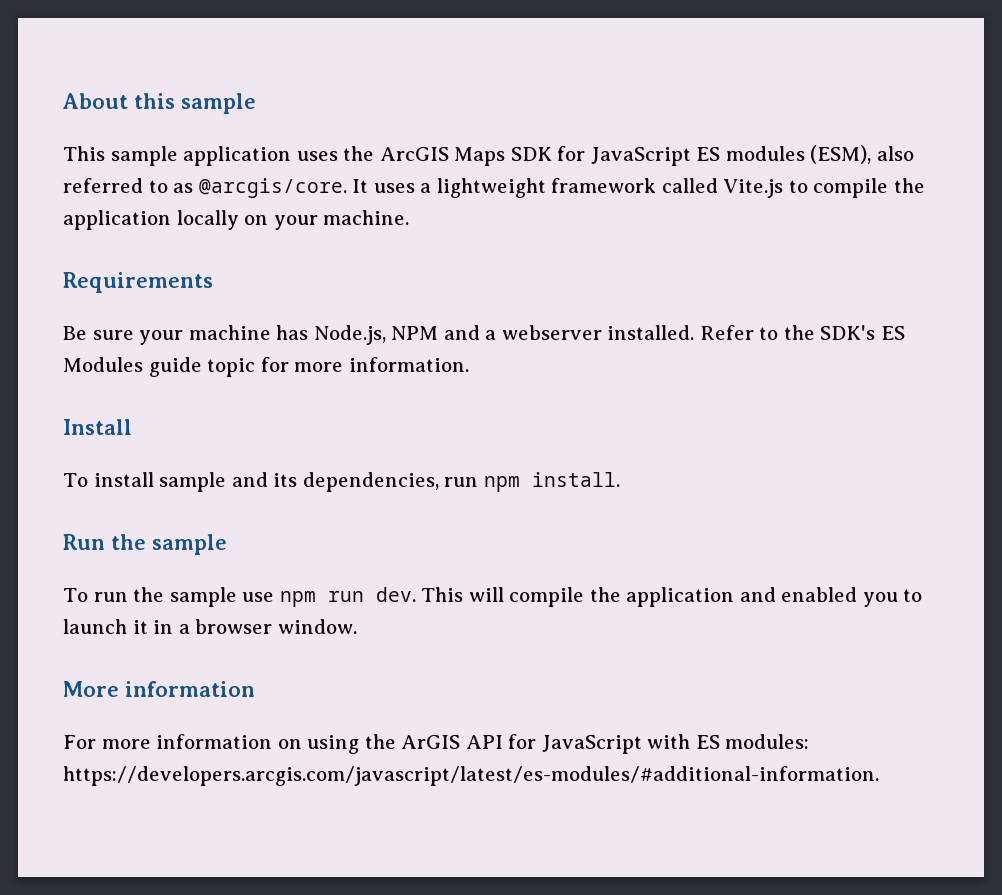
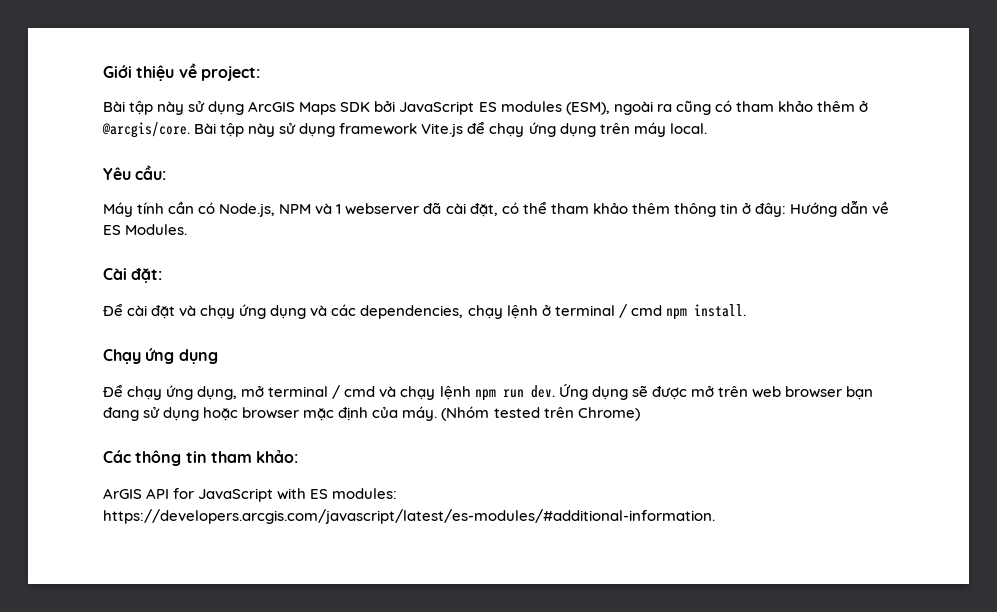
- About this sample
- This sample application uses the ArcGIS Maps SDK for JavaScript ES modules (ESM), also referred to as @arcgis/core. It uses a lightweight framework called Vite.js to compile the application locally on your machine.
- Requirements
- Be sure your machine has Node.js, NPM and a webserver installed. Refer to the SDK's ES Modules guide topic for more information.
- Install
- To install sample and its dependencies, run npm install.
- Run the sample
- To run the sample use npm run dev. This will compile the application and enabled you to launch it in a browser window.
- More information
- For more information on using the ArGIS API for JavaScript with ES modules: https://developers.arcgis.com/javascript/latest/es-modules/#additional-information.
+ Giới thiệu về project:
+ Bài tập này sử dụng ArcGIS Maps SDK bởi JavaScript ES modules (ESM), ngoài ra cũng có tham khảo thêm ở @arcgis/core. Bài tập này sử dụng framework Vite.js để chạy ứng dụng trên máy local.
+ Yêu cầu:
+ Máy tính cần có Node.js, NPM và 1 webserver đã cài đặt, có thể tham khảo thêm thông tin ở đây: Hướng dẫn về ES Modules.
+ Cài đặt:
+ Để cài đặt và chạy ứng dụng và các dependencies, chạy lệnh ở terminal / cmd npm install.
+ Chạy ứng dụng
+ Để chạy ứng dụng, mở terminal / cmd và chạy lệnh npm run dev. Ứng dụng sẽ được mở trên web browser bạn đang sử dụng hoặc browser mặc định của máy. (Nhóm tested trên Chrome)
+ Các thông tin tham khảo:
+ ArGIS API for JavaScript with ES modules: https://developers.arcgis.com/javascript/latest/es-modules/#additional-information.

